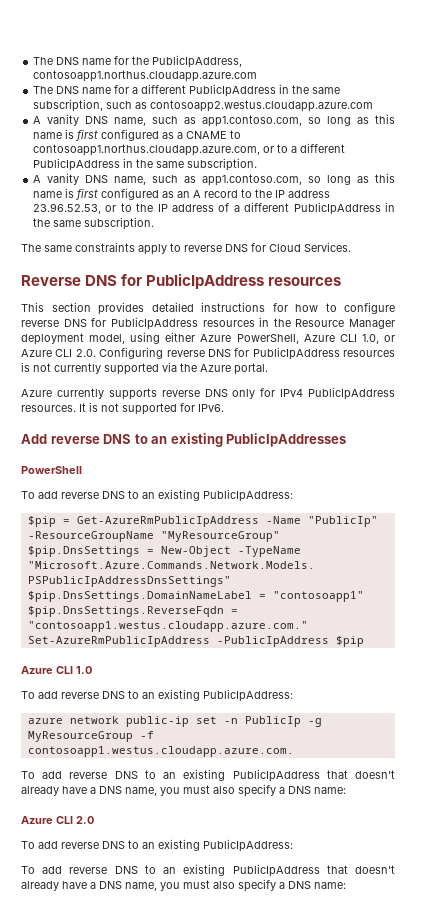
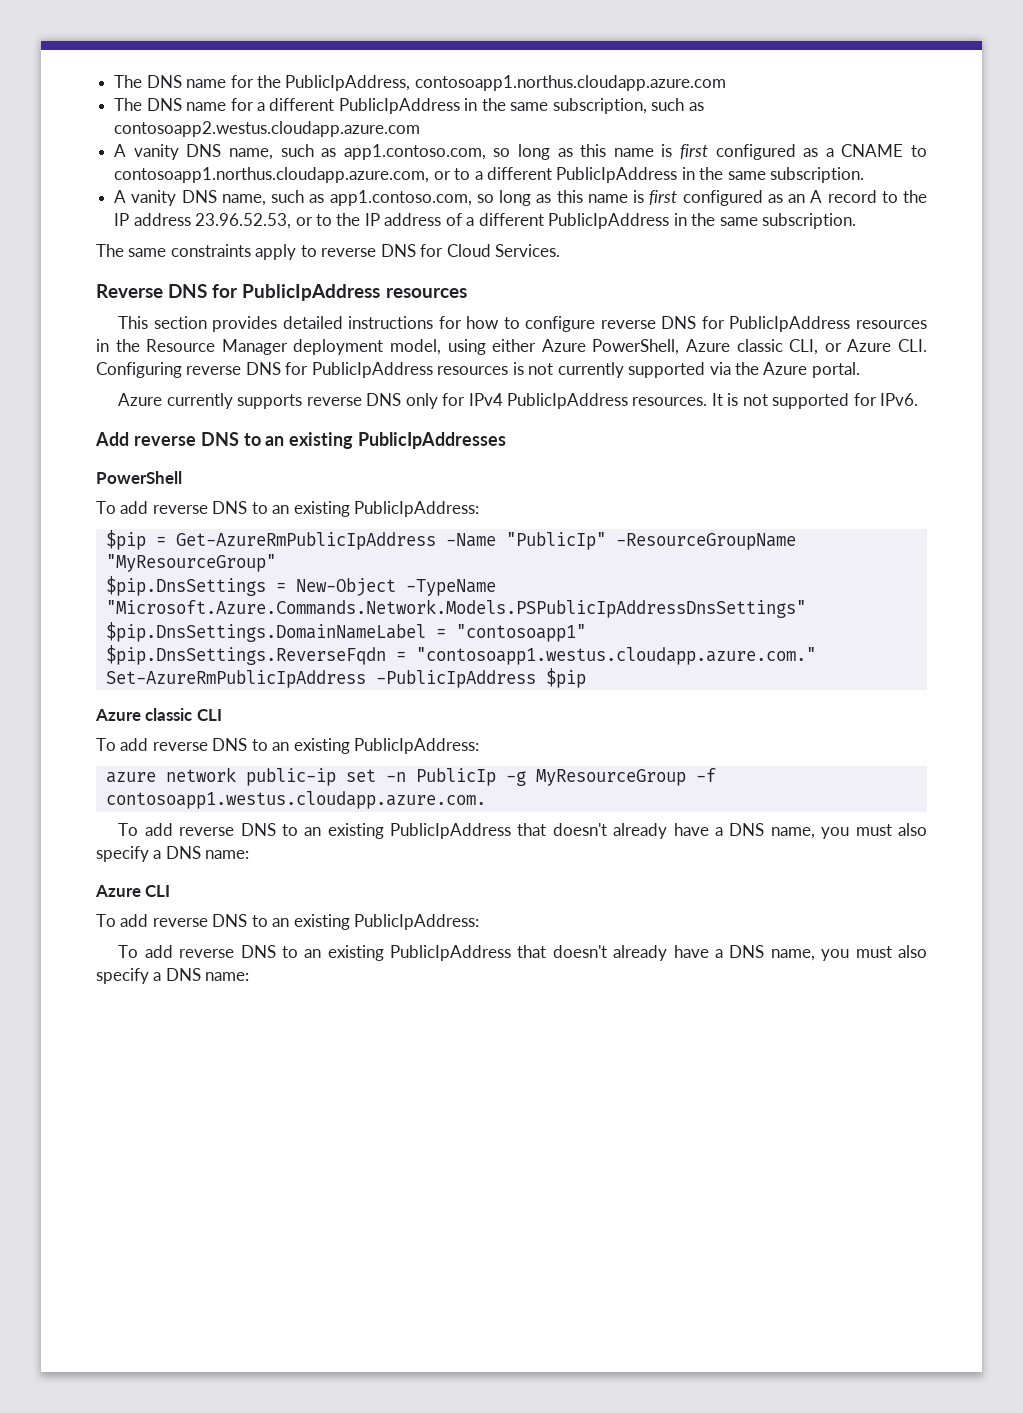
- This section provides detailed instructions for how to configure reverse DNS for PublicIpAddress resources in the Resource Manager deployment model, using either Azure PowerShell, Azure CLI 1.0, or Azure CLI 2.0. Configuring reverse DNS for PublicIpAddress resources is not currently supported via the Azure portal.
+ This section provides detailed instructions for how to configure reverse DNS for PublicIpAddress resources in the Resource Manager deployment model, using either Azure PowerShell, Azure classic CLI, or Azure CLI. Configuring reverse DNS for PublicIpAddress resources is not currently supported via the Azure portal.
- Azure CLI 1.0
+ Azure classic CLI
- Azure CLI 2.0
+ Azure CLI

